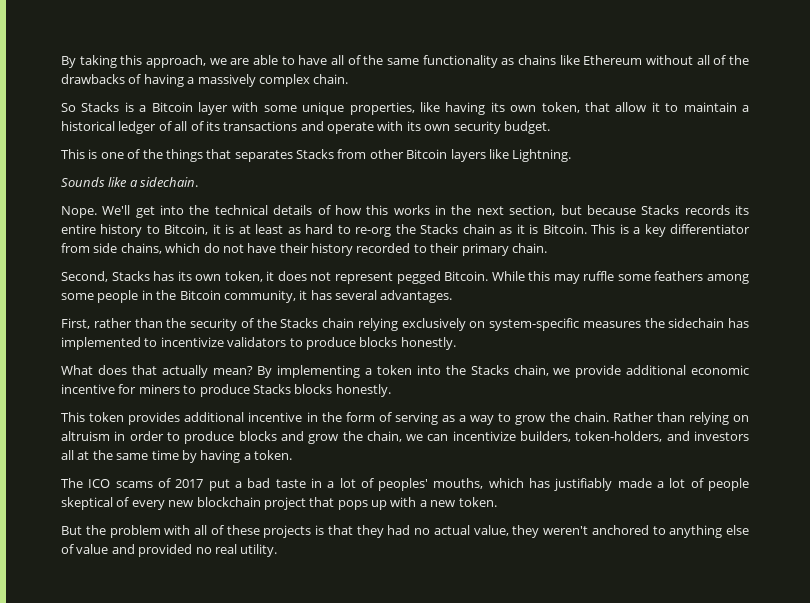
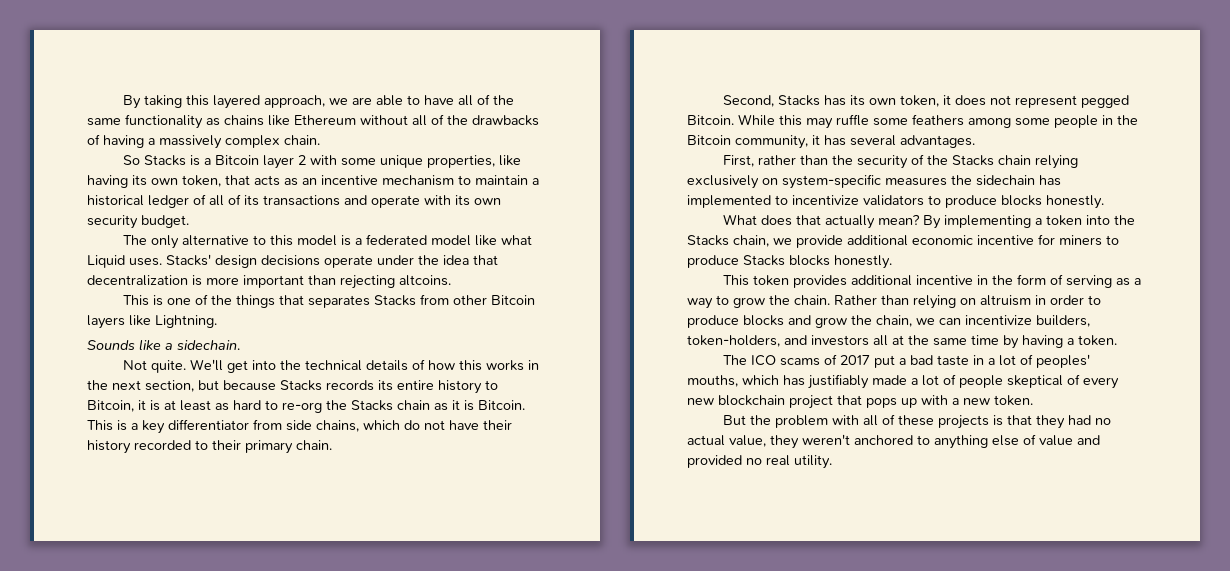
- By taking this approach, we are able to have all of the same functionality as chains like Ethereum without all of the drawbacks of having a massively complex chain.
+ By taking this layered approach, we are able to have all of the same functionality as chains like Ethereum without all of the drawbacks of having a massively complex chain.
- So Stacks is a Bitcoin layer with some unique properties, like having its own token, that allow it to maintain a historical ledger of all of its transactions and operate with its own security budget.
+ So Stacks is a Bitcoin layer 2 with some unique properties, like having its own token, that acts as an incentive mechanism to maintain a historical ledger of all of its transactions and operate with its own security budget.
+ The only alternative to this model is a federated model like what Liquid uses. Stacks' design decisions operate under the idea that decentralization is more important than rejecting altcoins.
- Nope.
+ Not quite.

